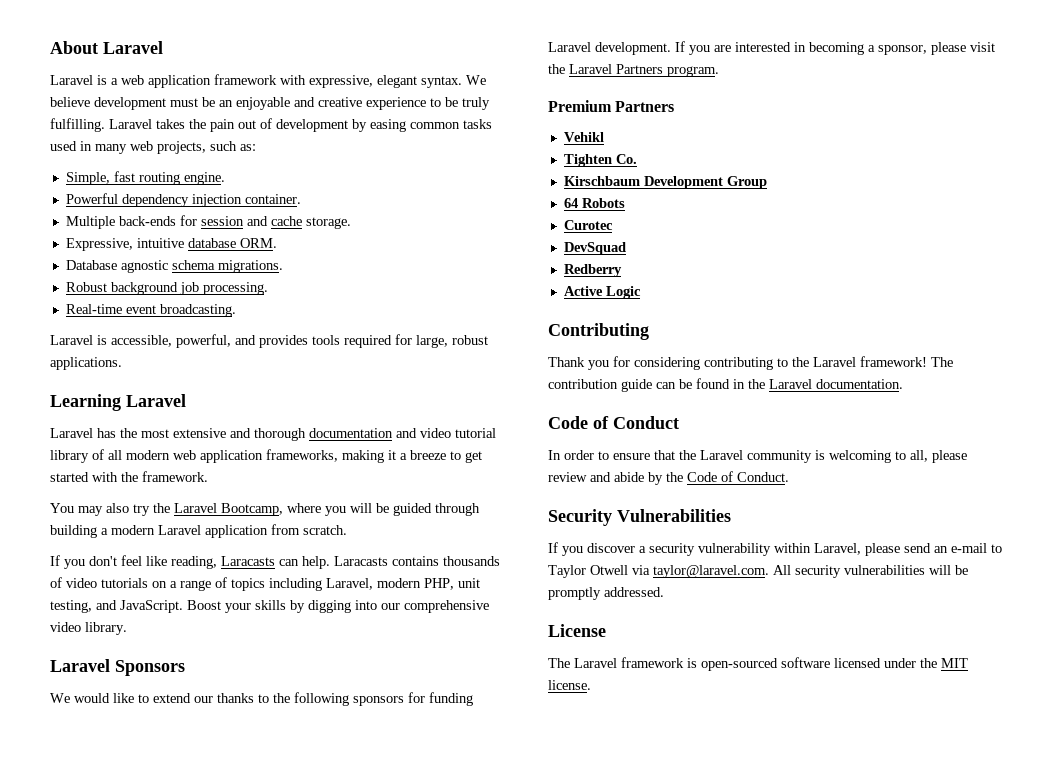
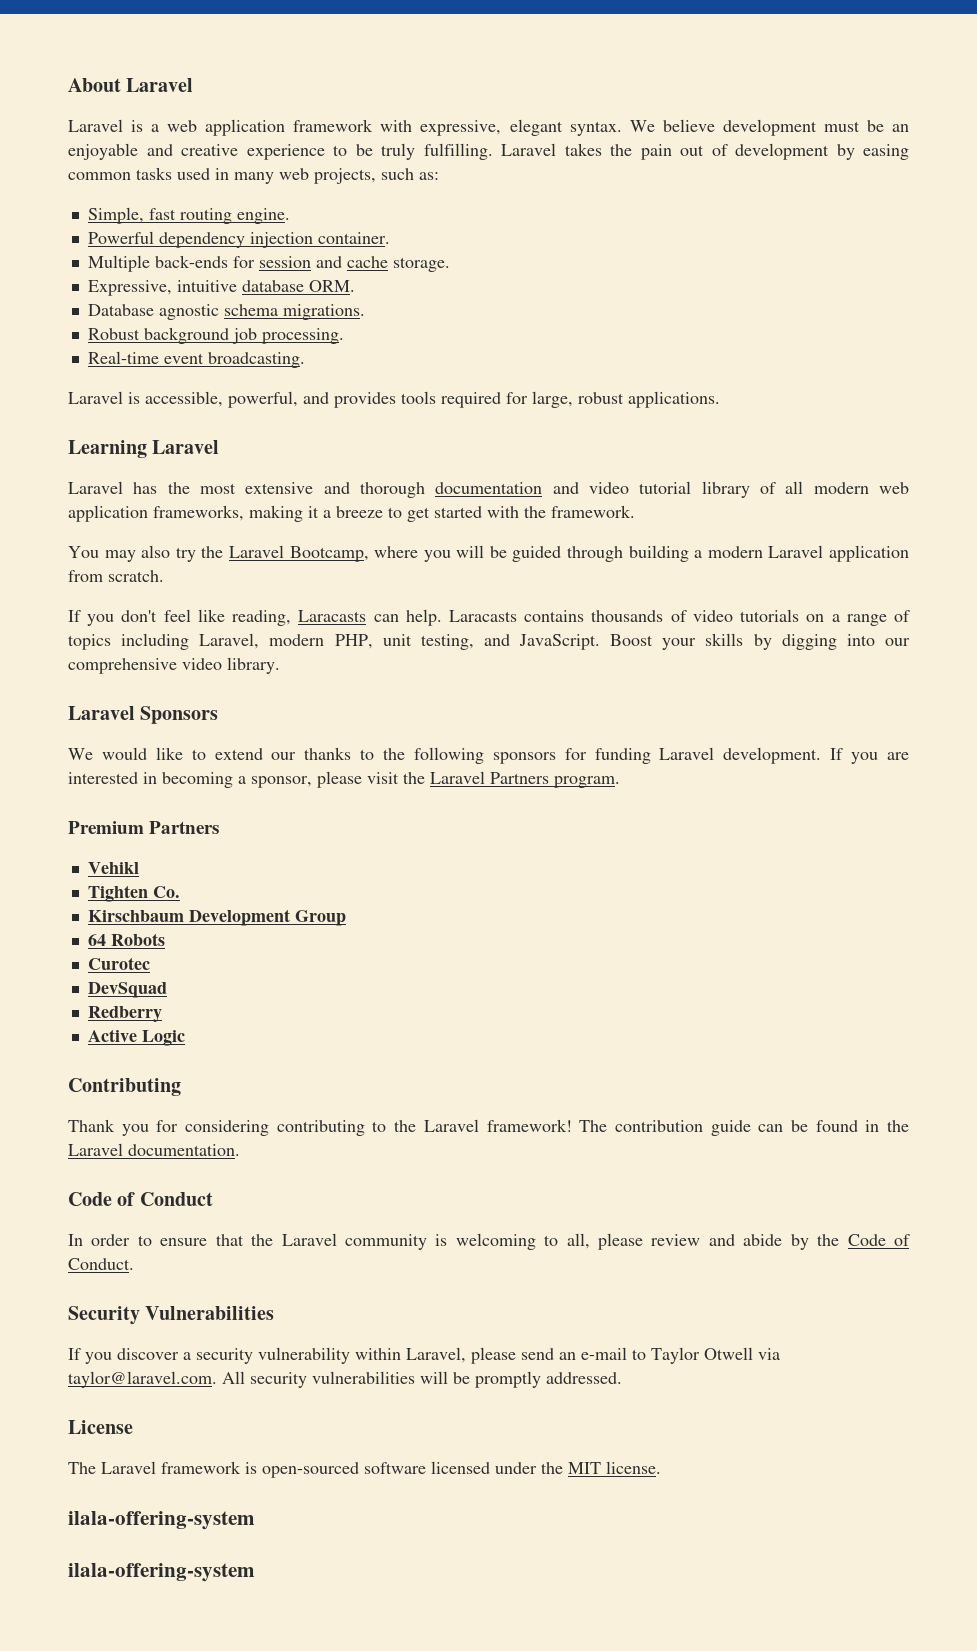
  The Laravel framework is open-sourced software licensed under the MIT license.
+ ilala-offering-system
+ ilala-offering-system

